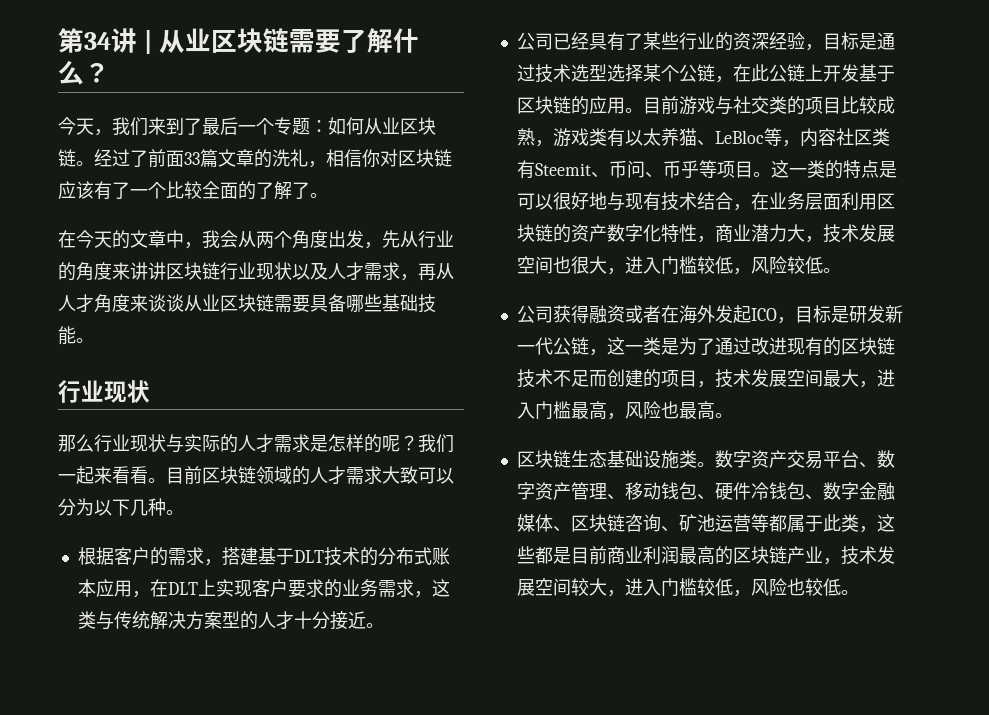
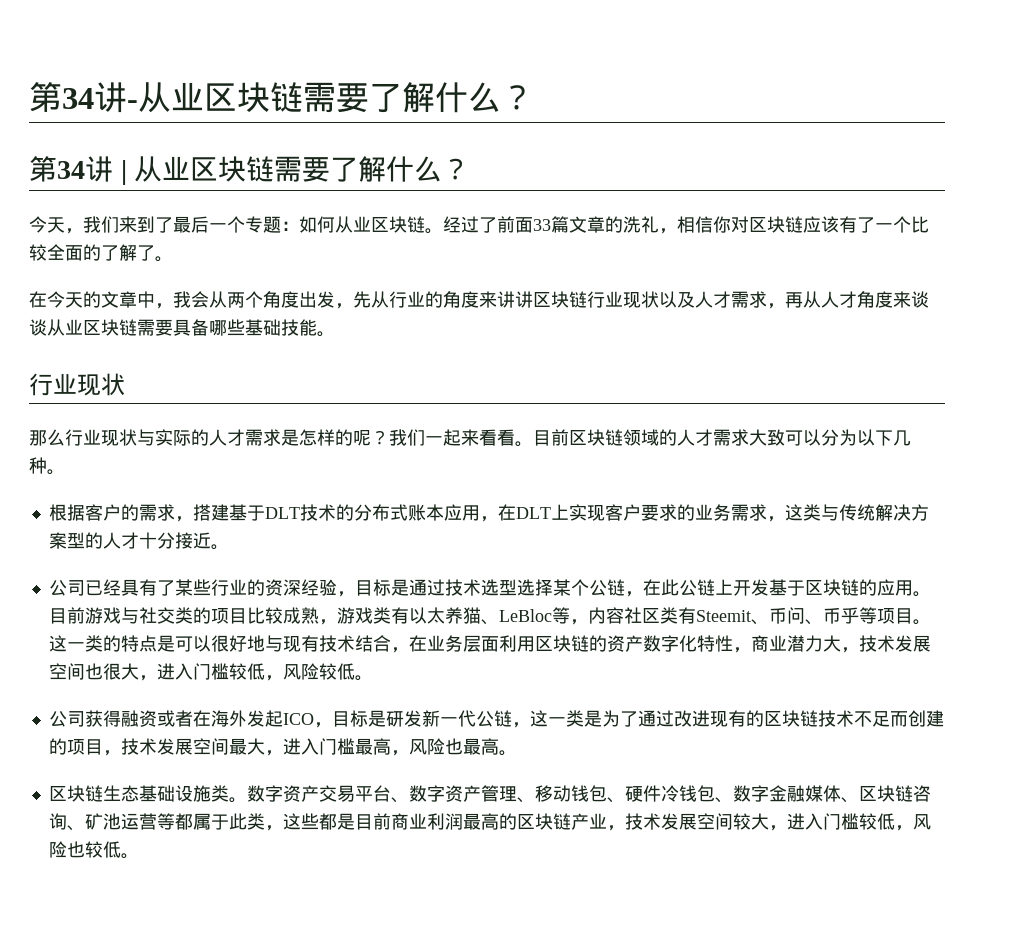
+ 第34讲-从业区块链需要了解什么？

